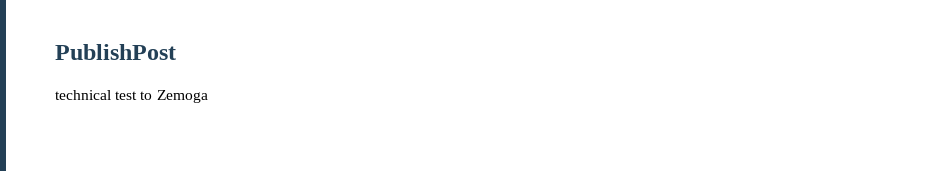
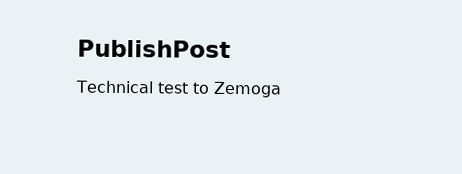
- technical test to Zemoga
+ Technical test to Zemoga

